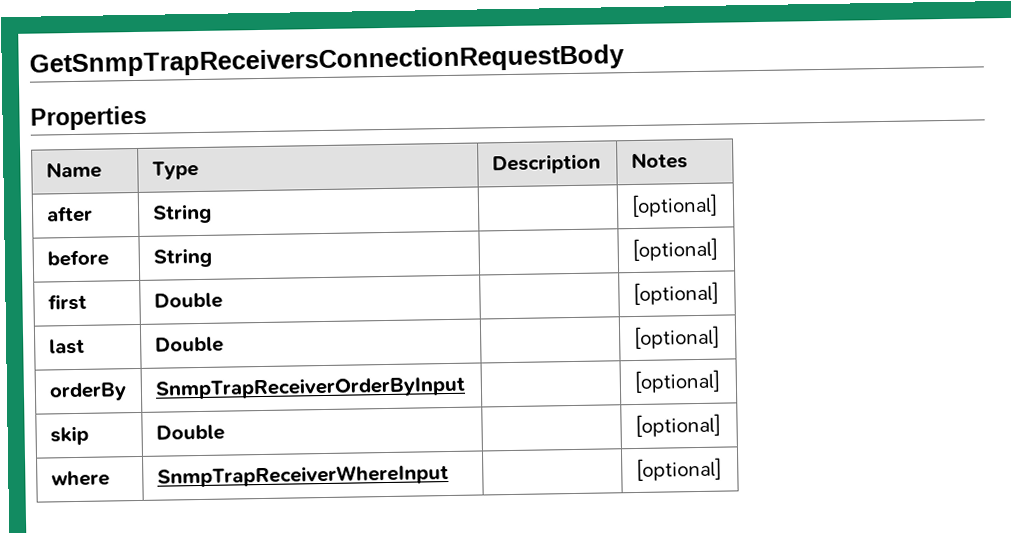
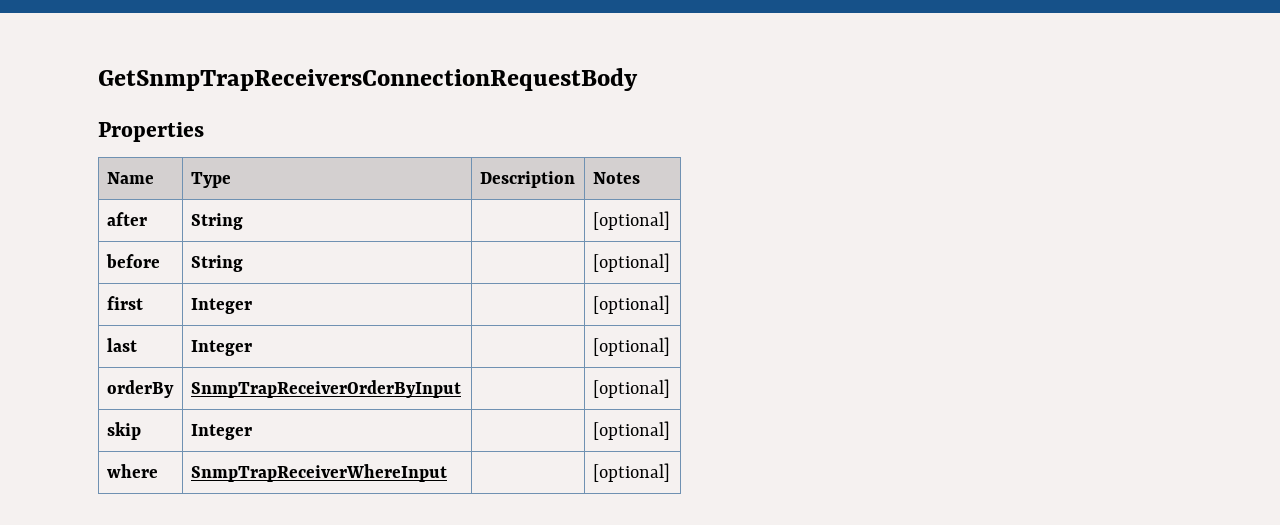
- first | Double | | [optional]
+ first | Integer | | [optional]
- last | Double | | [optional]
+ last | Integer | | [optional]
- skip | Double | | [optional]
+ skip | Integer | | [optional]

